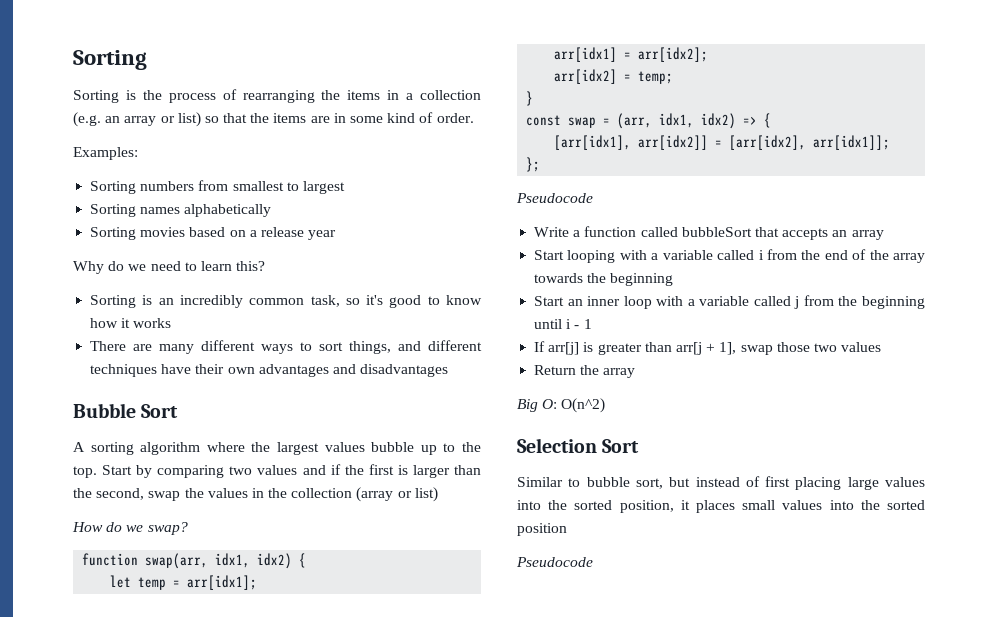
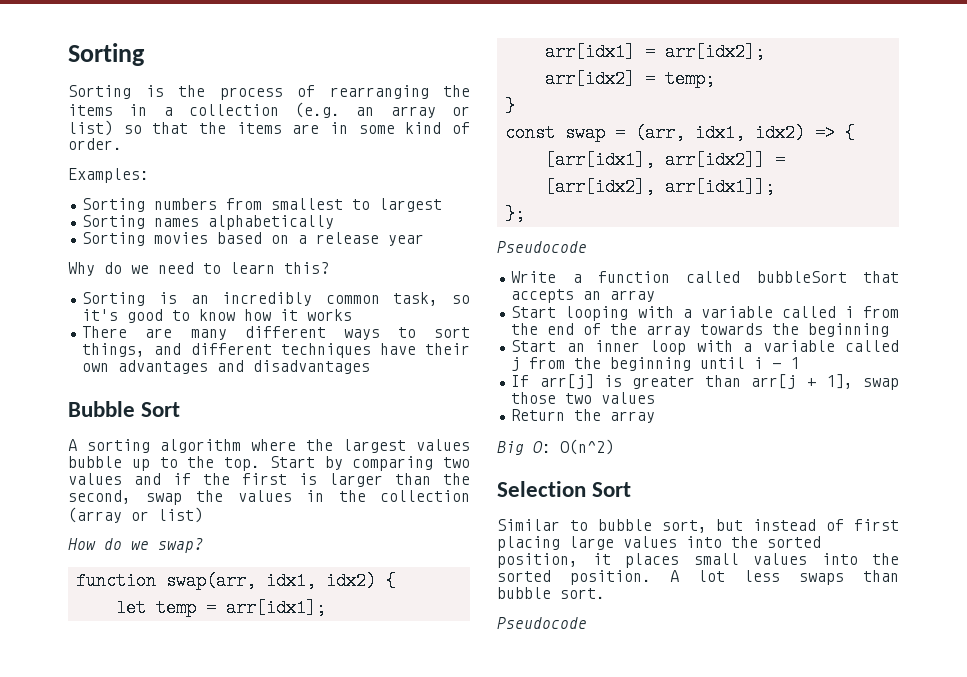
- Similar to bubble sort, but instead of first placing large values into the sorted position, it places small values into the sorted position
+ Similar to bubble sort, but instead of first placing large values into the sorted position, it places small values into the sorted position. A lot less swaps than bubble sort.

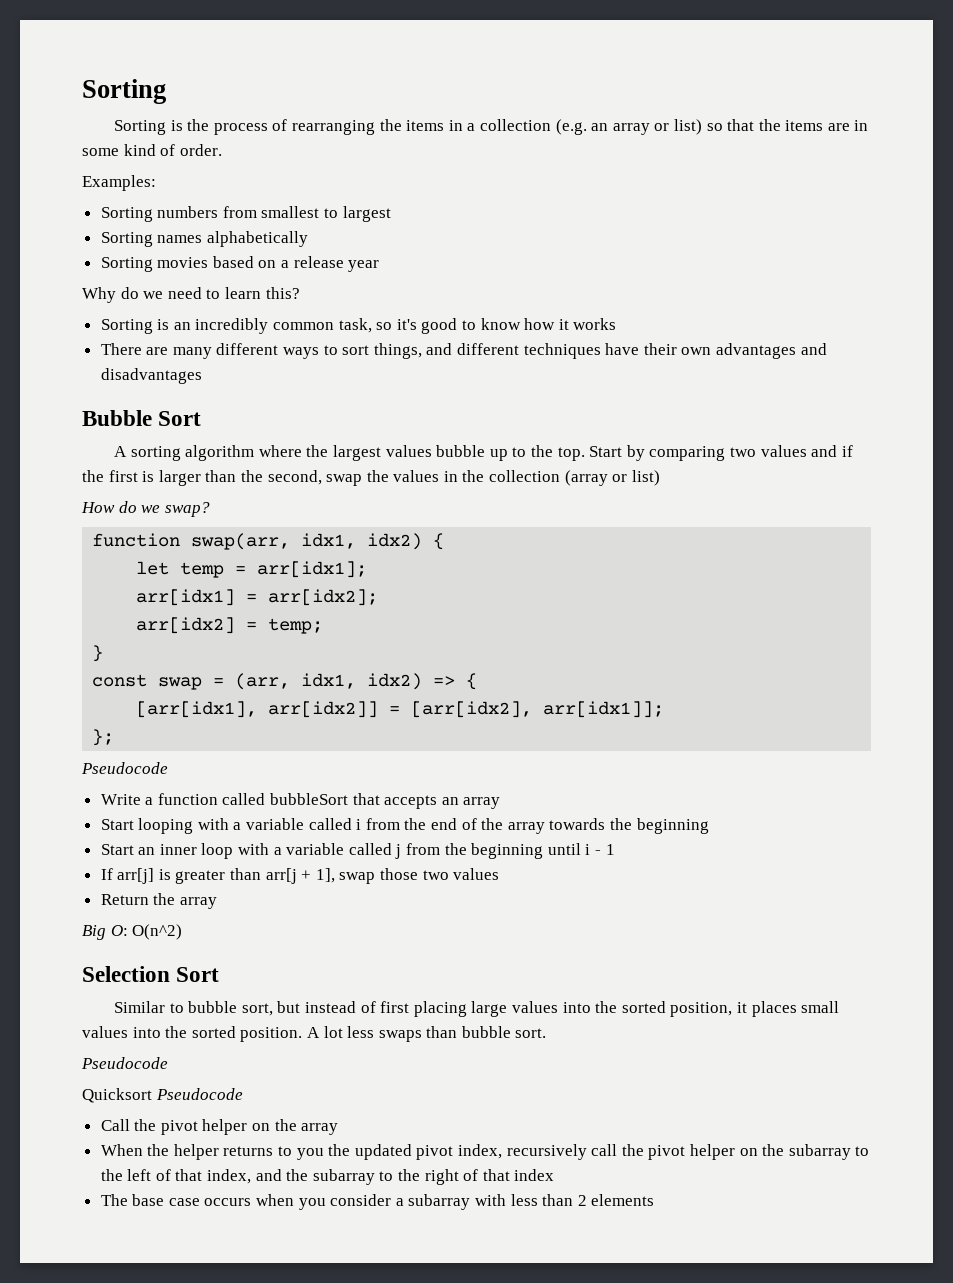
+ Quicksort Pseudocode
+ Call the pivot helper on the array
+ When the helper returns to you the updated pivot index, recursively call the pivot helper on the subarray to the left of that index, and the subarray to the right of that index
+ The base case occurs when you consider a subarray with less than 2 elements

